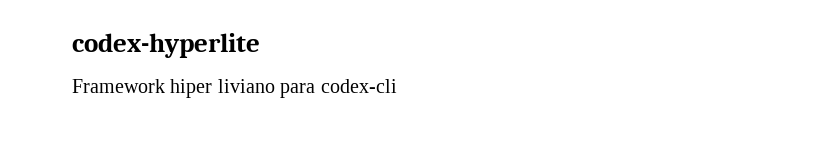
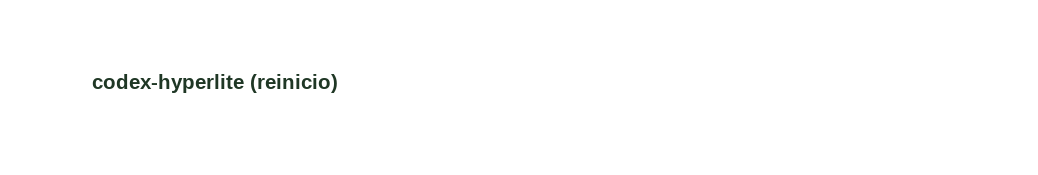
- codex-hyperlite
- Framework hiper liviano para codex-cli
+ codex-hyperlite (reinicio)

